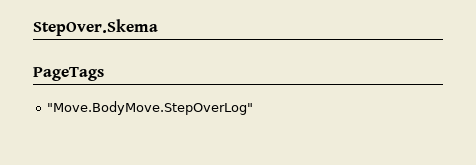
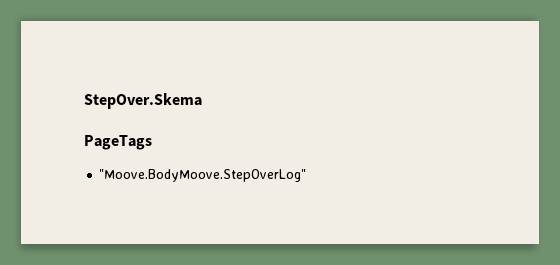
- "Move.BodyMove.StepOverLog"
+ "Moove.BodyMoove.StepOverLog"

